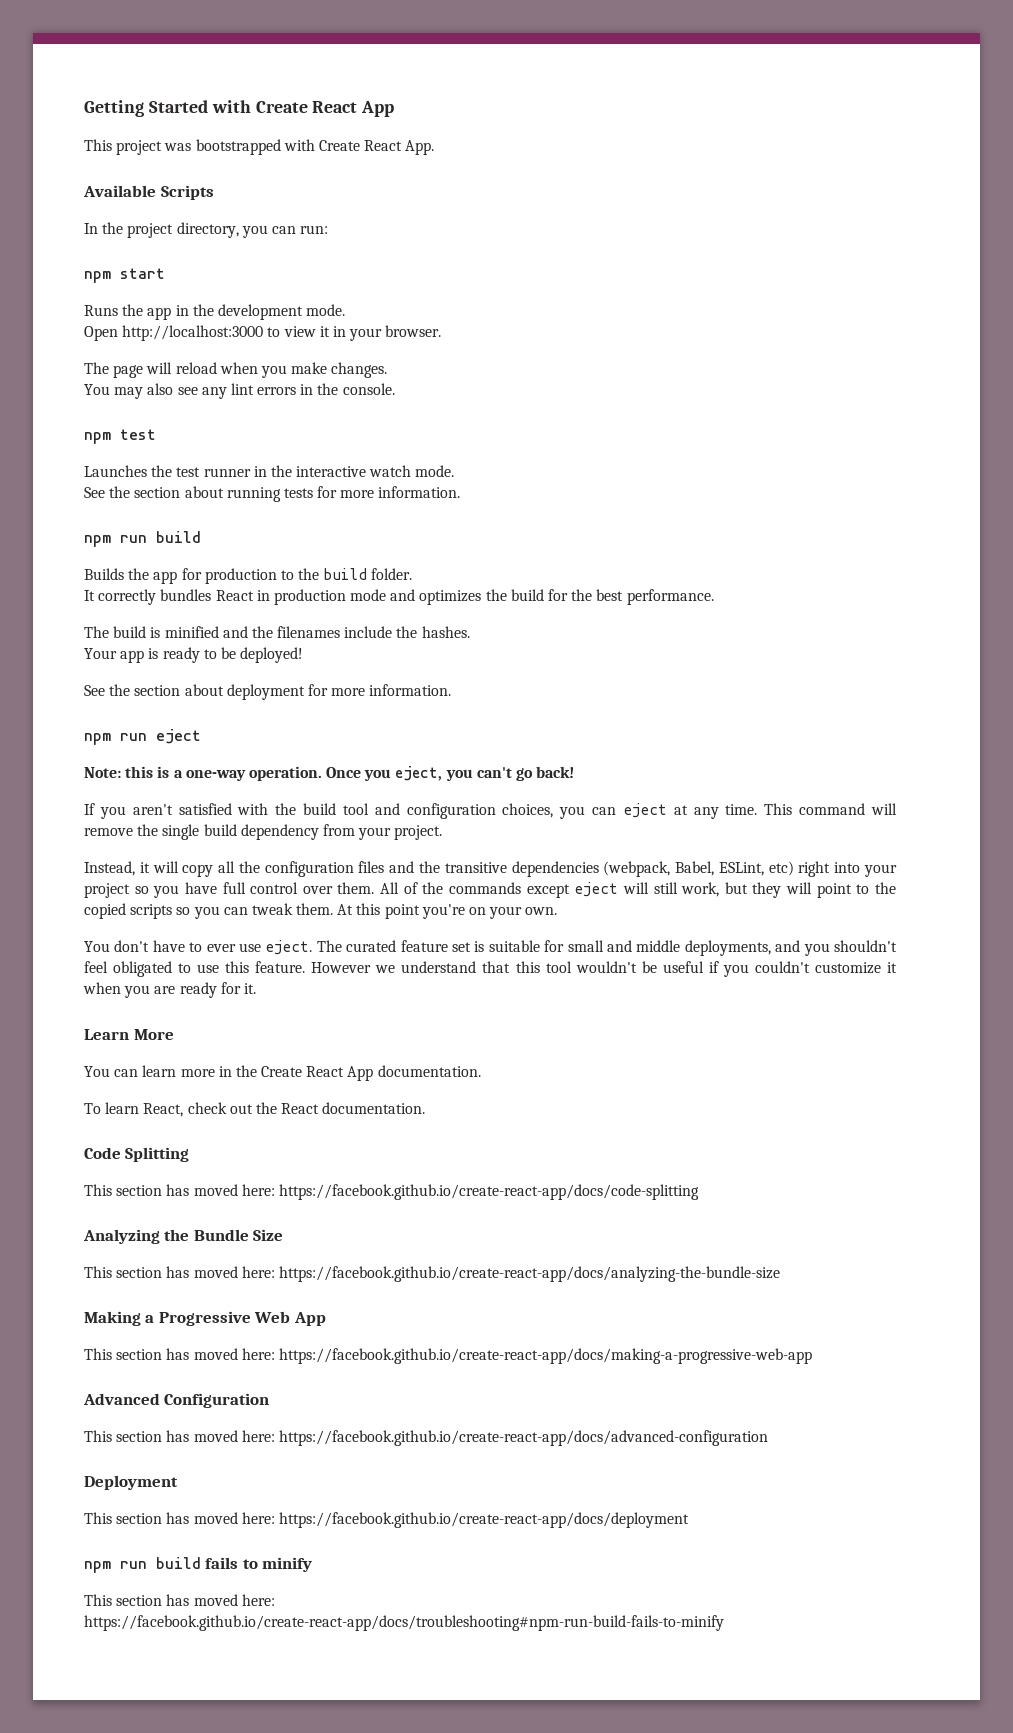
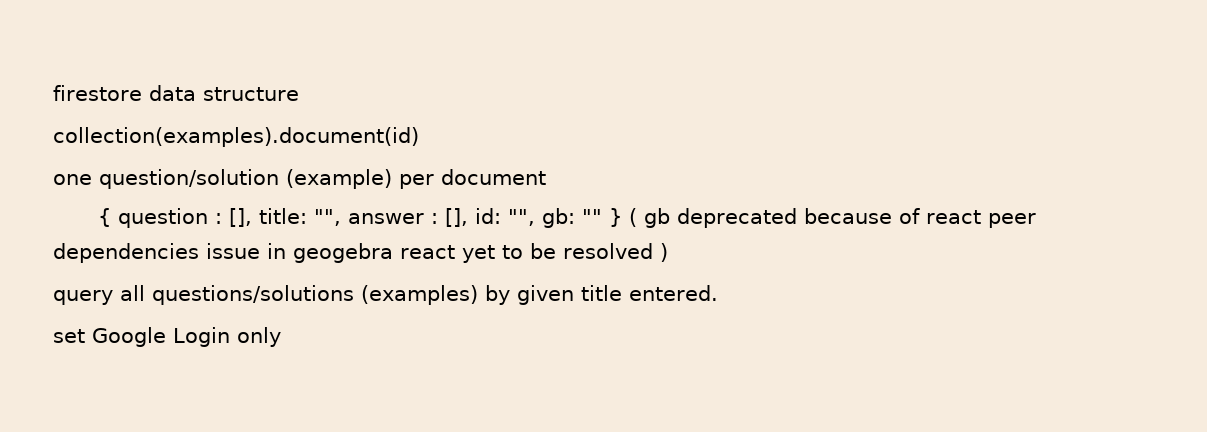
- Getting Started with Create React App
- This project was bootstrapped with Create React App.
- Available Scripts
- In the project directory, you can run:
- npm start
- Runs the app in the development mode.
- Open http://localhost:3000 to view it in your browser.
- The page will reload when you make changes.
- You may also see any lint errors in the console.
- npm test
- Launches the test runner in the interactive watch mode.
- See the section about running tests for more information.
- npm run build
- Builds the app for production to the build folder.
- It correctly bundles React in production mode and optimizes the build for the best performance.
- The build is minified and the filenames include the hashes.
- Your app is ready to be deployed!
- See the section about deployment for more information.
- npm run eject
- Note: this is a one-way operation. Once you eject, you can't go back!
- If you aren't satisfied with the build tool and configuration choices, you can eject at any time. This command will remove the single build dependency from your project.
- Instead, it will copy all the configuration files and the transitive dependencies (webpack, Babel, ESLint, etc) right into your project so you have full control over them. All of the commands except eject will still work, but they will point to the copied scripts so you can tweak them. At this point you're on your own.
- You don't have to ever use eject. The curated feature set is suitable for small and middle deployments, and you shouldn't feel obligated to use this feature. However we understand that this tool wouldn't be useful if you couldn't customize it when you are ready for it.
- Learn More
- You can learn more in the Create React App documentation.
- To learn React, check out the React documentation.
- Code Splitting
- This section has moved here: https://facebook.github.io/create-react-app/docs/code-splitting
- Analyzing the Bundle Size
- This section has moved here: https://facebook.github.io/create-react-app/docs/analyzing-the-bundle-size
- Making a Progressive Web App
- This section has moved here: https://facebook.github.io/create-react-app/docs/making-a-progressive-web-app
- Advanced Configuration
- This section has moved here: https://facebook.github.io/create-react-app/docs/advanced-configuration
- Deployment
- This section has moved here: https://facebook.github.io/create-react-app/docs/deployment
- npm run build fails to minify
- This section has moved here: https://facebook.github.io/create-react-app/docs/troubleshooting#npm-run-build-fails-to-minify
+ firestore data structure
+ collection(examples).document(id)
+ one question/solution (example) per document
+ { question : [], title: "", answer : [], id: "", gb: "" } ( gb deprecated because of react peer dependencies issue in geogebra react yet to be resolved )
+ query all questions/solutions (examples) by given title entered.
+ set Google Login only

